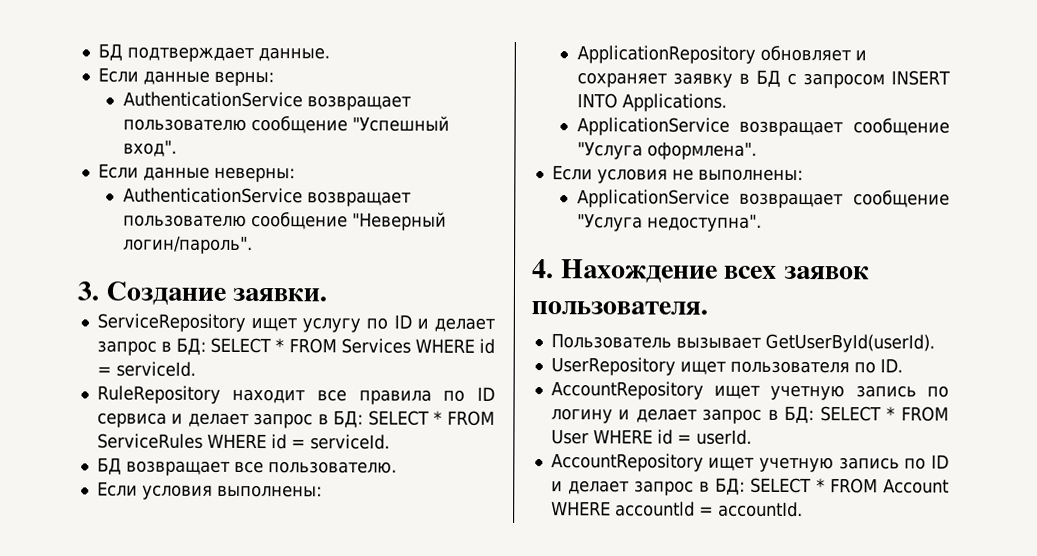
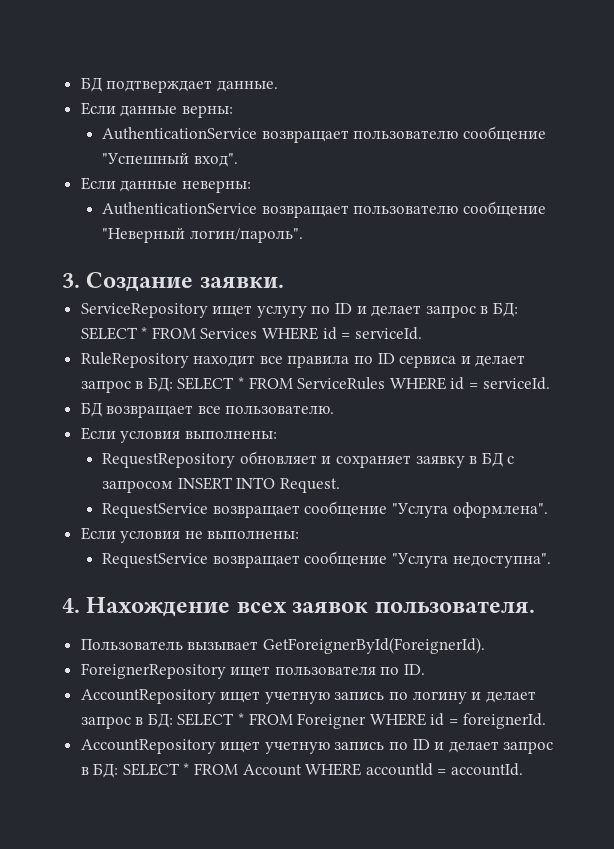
- ApplicationRepository обновляет и сохраняет заявку в БД с запросом INSERT INTO Applications.
- ApplicationService возвращает сообщение "Услуга оформлена".
+ RequestRepository обновляет и сохраняет заявку в БД с запросом INSERT INTO Request.
+ RequestService возвращает сообщение "Услуга оформлена".
- ApplicationService возвращает сообщение "Услуга недоступна".
+ RequestService возвращает сообщение "Услуга недоступна".
- Пользователь вызывает GetUserById(userId).
- UserRepository ищет пользователя по ID.
+ Пользователь вызывает GetForeignerById(ForeignerId).
+ ForeignerRepository ищет пользователя по ID.
- AccountRepository ищет учетную запись по логину и делает запрос в БД: SELECT * FROM User WHERE id = userId.
+ AccountRepository ищет учетную запись по логину и делает запрос в БД: SELECT * FROM Foreigner WHERE id = foreignerId.

